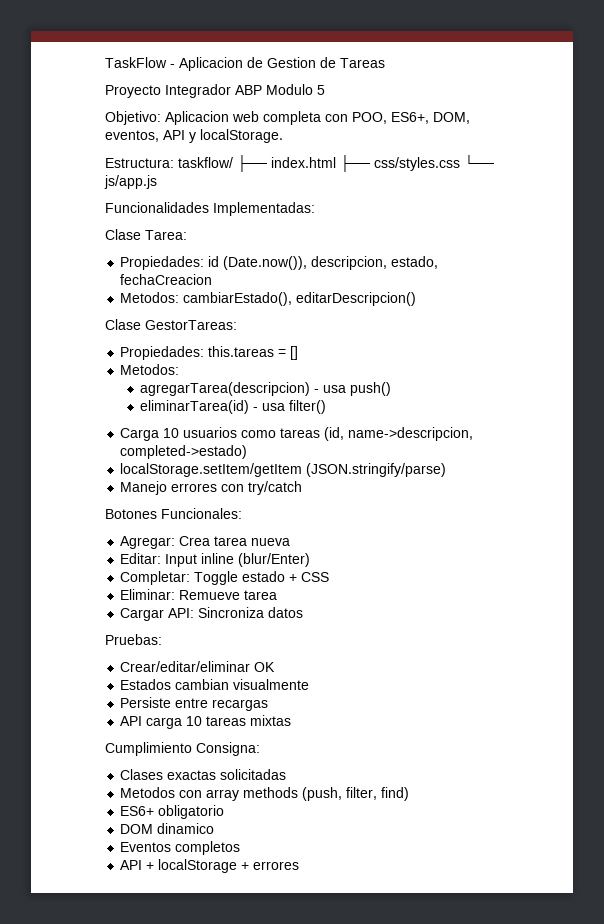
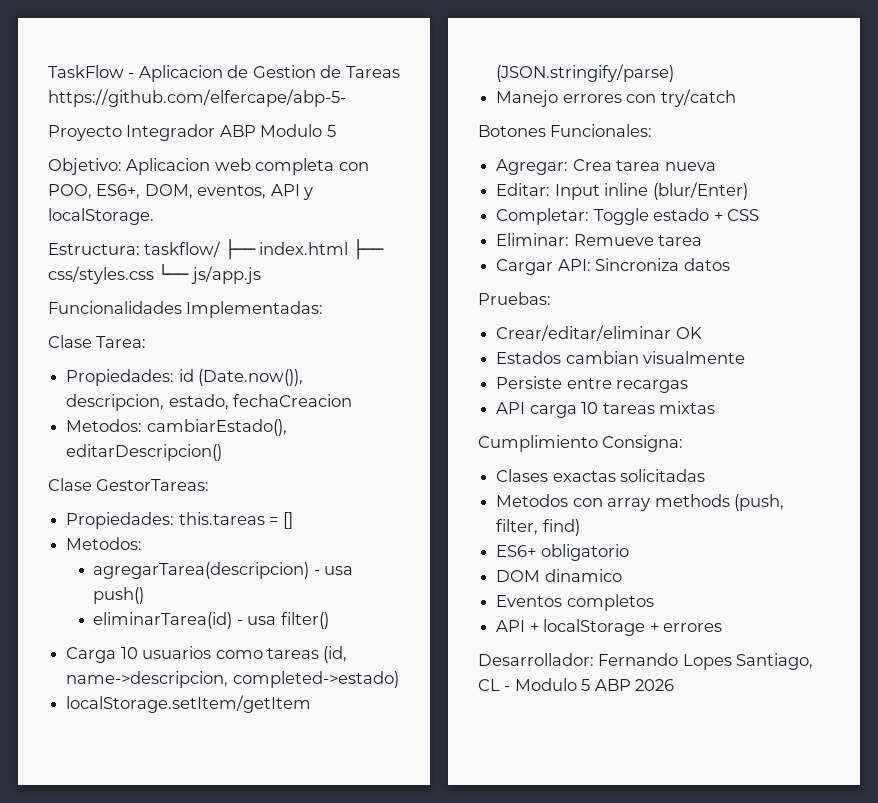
- TaskFlow - Aplicacion de Gestion de Tareas
+ TaskFlow - Aplicacion de Gestion de Tareas https://github.com/elfercape/abp-5-
+ Desarrollador: Fernando Lopes Santiago, CL - Modulo 5 ABP 2026

